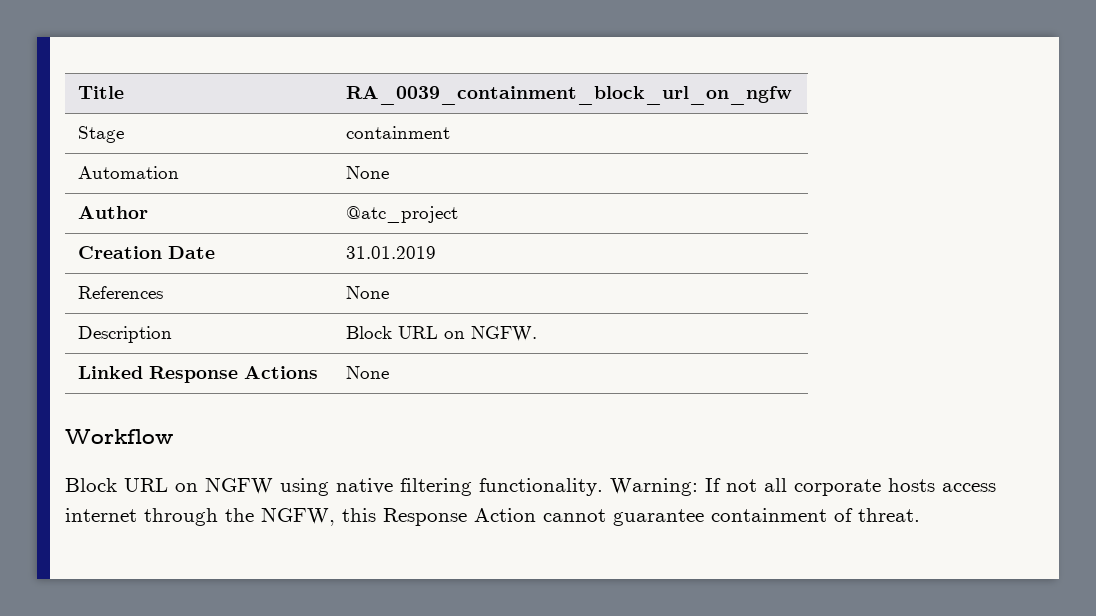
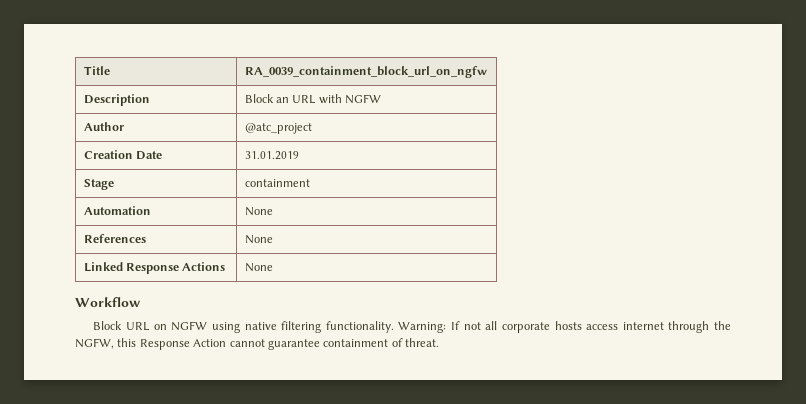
- Stage | containment
- Automation | None
+ Description | Block an URL with NGFW
+ Stage | containment
+ Automation | None
  References | None
- Description | Block URL on NGFW.

